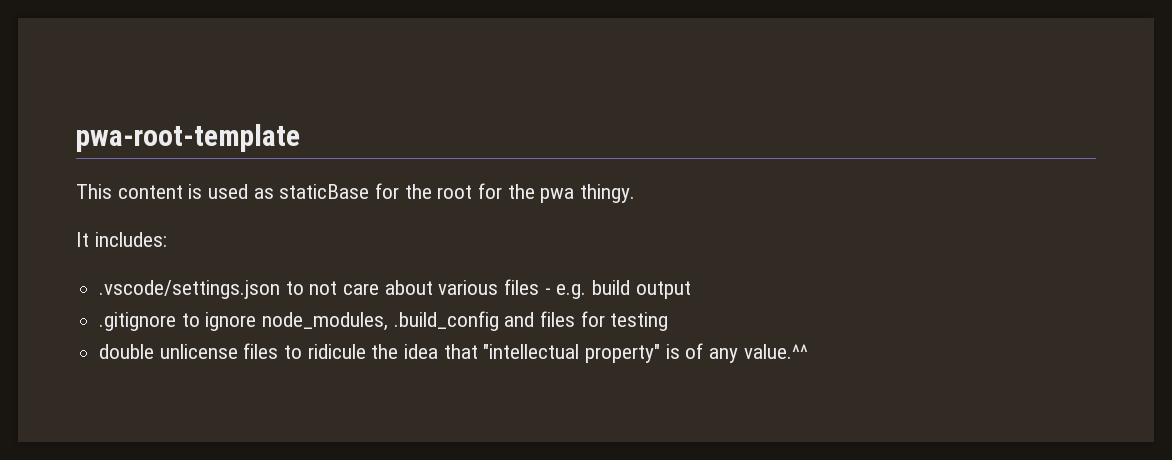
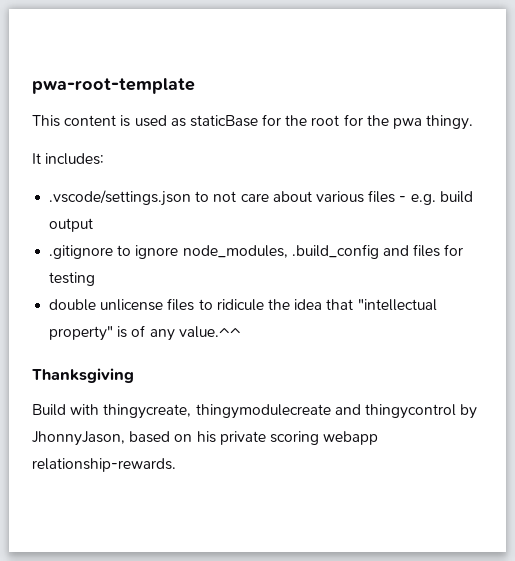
+ Thanksgiving
+ Build with thingycreate, thingymodulecreate and thingycontrol by JhonnyJason, based on his private scoring webapp relationship-rewards.

